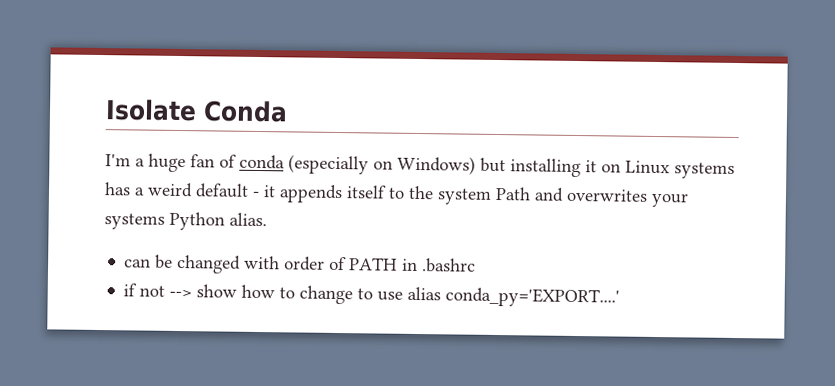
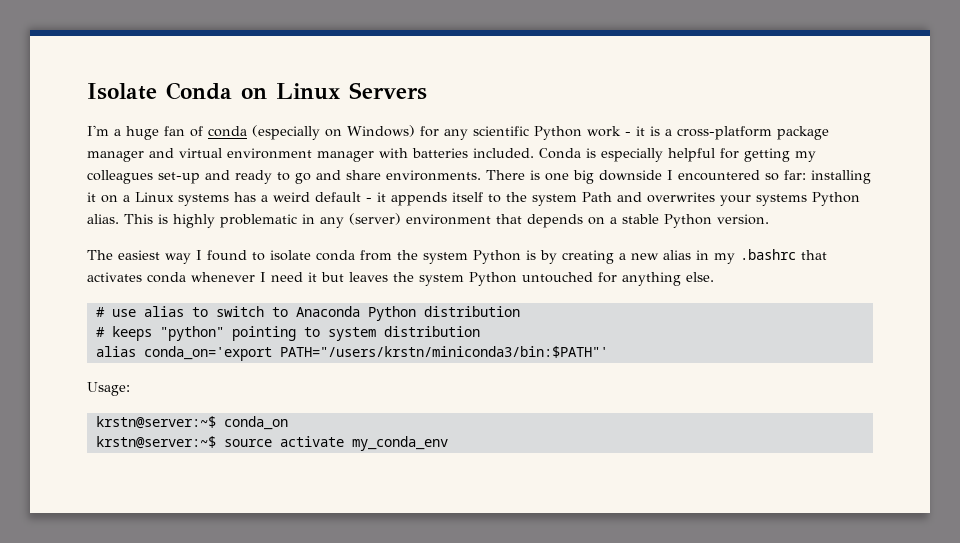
- Isolate Conda
+ Isolate Conda on Linux Servers
- I'm a huge fan of conda (especially on Windows) but installing it on Linux systems has a weird default - it appends itself to the system Path and overwrites your systems Python alias.
- can be changed with order of PATH in .bashrc
- if not --> show how to change to use alias conda_py='EXPORT....'
+ I'm a huge fan of conda (especially on Windows) for any scientific Python work - it is a cross-platform package manager and virtual environment manager with batteries included. Conda is especially helpful for getting my colleagues set-up and ready to go and share environments. There is one big downside I encountered so far: installing it on a Linux systems has a weird default - it appends itself to the system Path and overwrites your systems Python alias. This is highly problematic in any (server) environment that depends on a stable Python version.
+ The easiest way I found to isolate conda from the system Python is by creating a new alias in my .bashrc that activates conda whenever I need it but leaves the system Python untouched for anything else.
+ # use alias to switch to Anaconda Python distribution
+ # keeps "python" pointing to system distribution
+ alias conda_on='export PATH="/users/krstn/miniconda3/bin:$PATH"'
+ Usage:
+ krstn@server:~$ conda_on
+ krstn@server:~$ source activate my_conda_env

